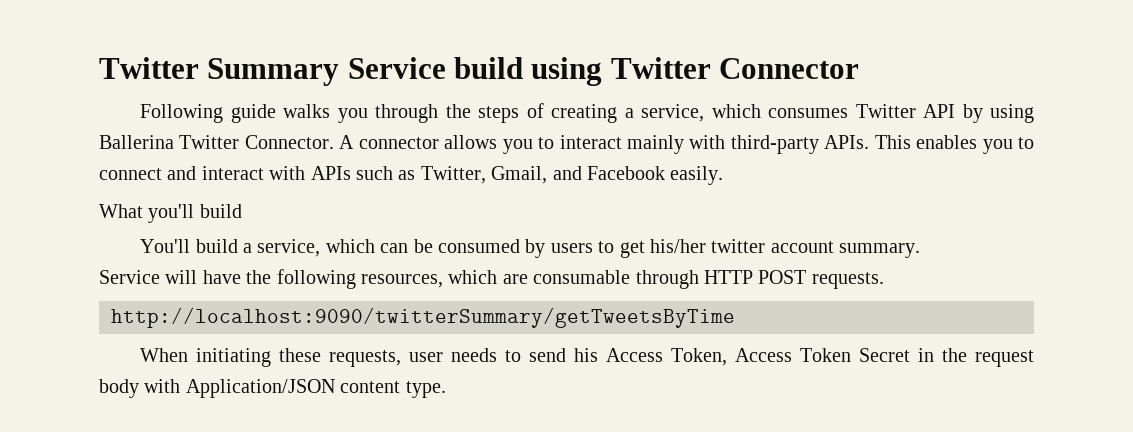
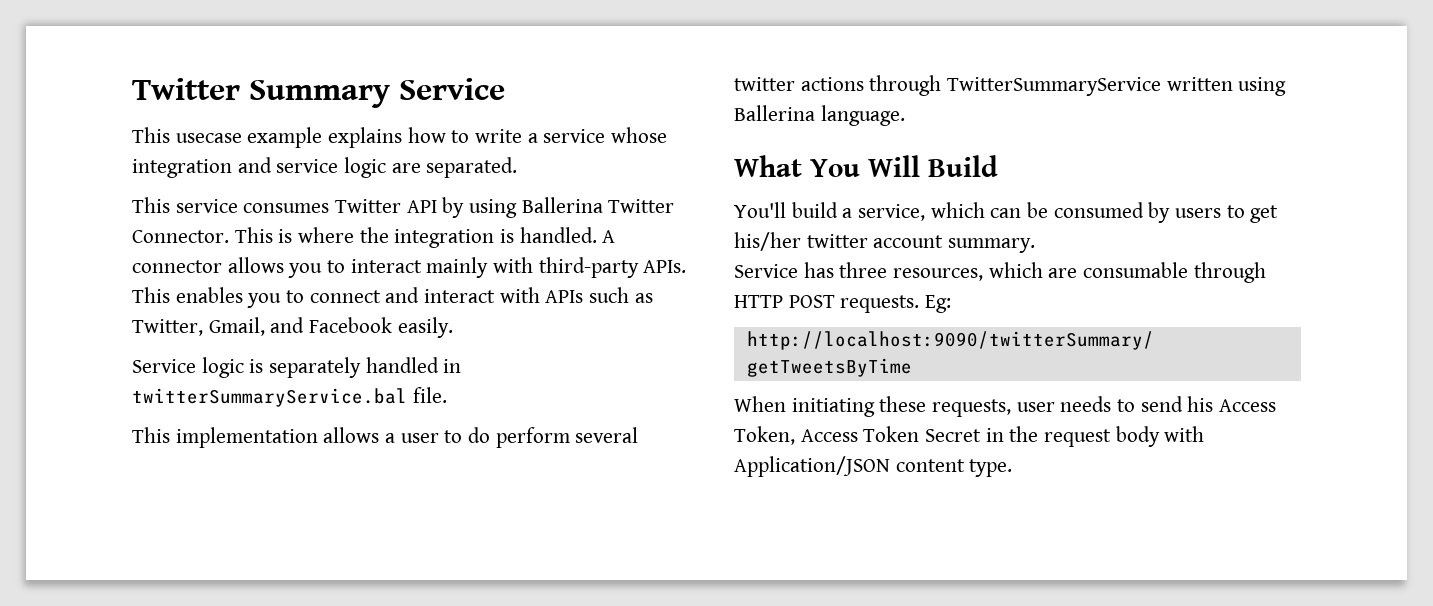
- Twitter Summary Service build using Twitter Connector
- Following guide walks you through the steps of creating a service, which consumes Twitter API by using Ballerina Twitter Connector.
+ Twitter Summary Service
+ This usecase example explains how to write a service whose integration and service logic are separated.
+ This service consumes Twitter API by using Ballerina Twitter Connector.
+ This is where the integration is handled.
- What you'll build
+ Service logic is separately handled in twitterSummaryService.bal file.
+ This implementation allows a user to do perform several twitter actions through TwitterSummaryService written using Ballerina language.
+ What You Will Build
- Service will have the following resources, which are consumable through HTTP POST requests.
+ Service has three resources, which are consumable through HTTP POST requests. Eg:

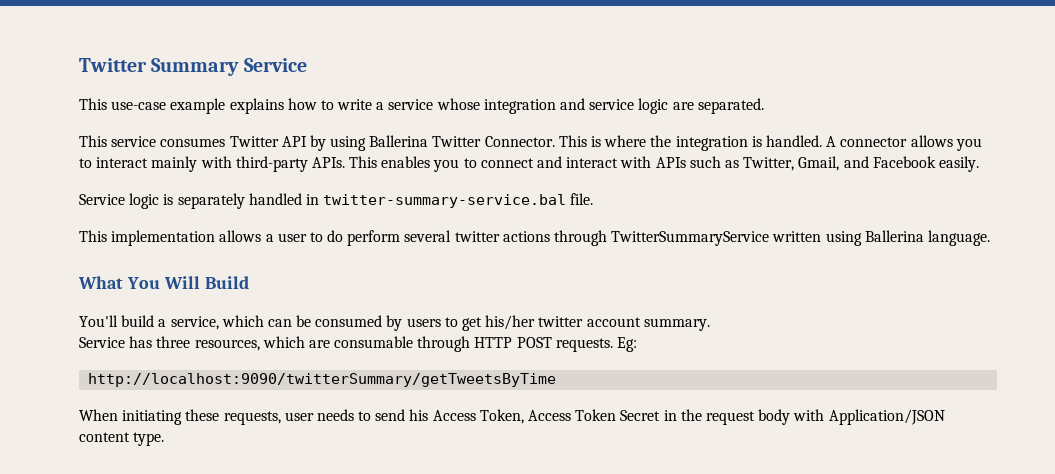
- This usecase example explains how to write a service whose integration and service logic are separated.
+ This use-case example explains how to write a service whose integration and service logic are separated.
- Service logic is separately handled in twitterSummaryService.bal file.
+ Service logic is separately handled in twitter-summary-service.bal file.

